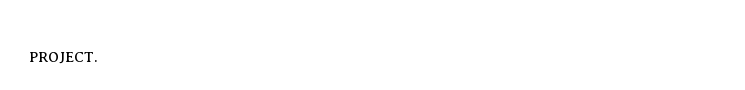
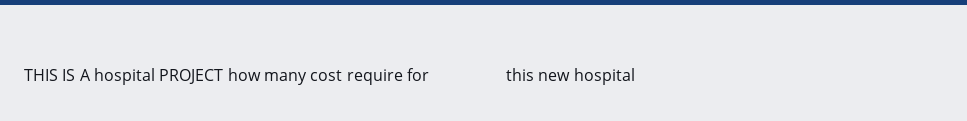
- PROJECT.
+ THIS IS A hospital PROJECT how many cost require for this new hospital

